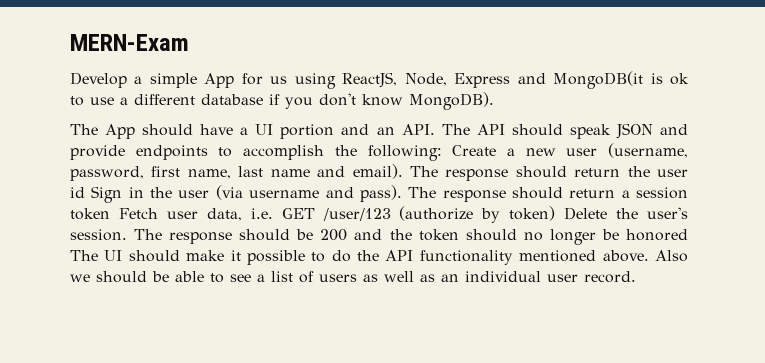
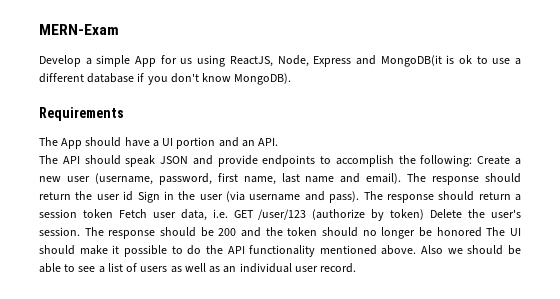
+ Requirements
- The App should have a UI portion and an API. The API should speak JSON and provide endpoints to accomplish the following: Create a new user (username, password, first name, last name and email).
+ The App should have a UI portion and an API.
+ The API should speak JSON and provide endpoints to accomplish the following: Create a new user (username, password, first name, last name and email).

